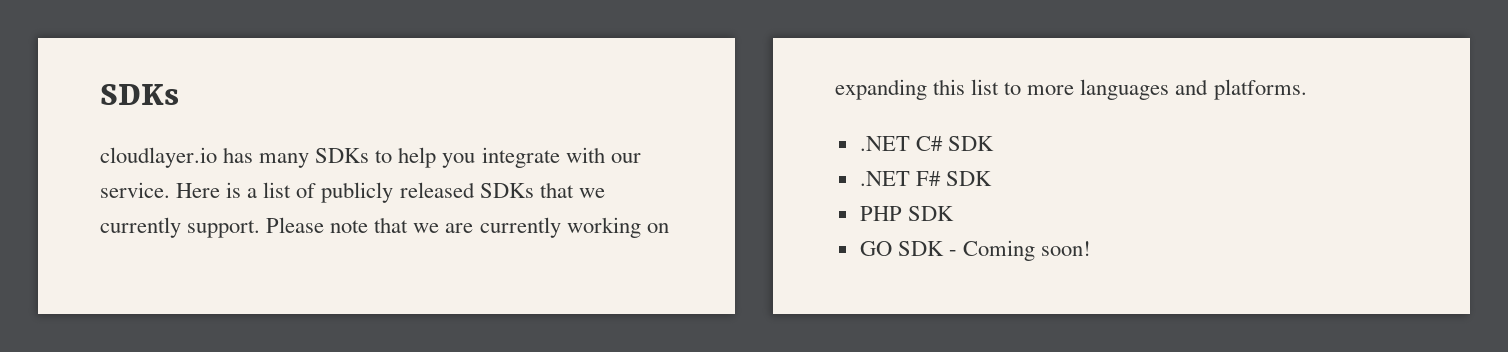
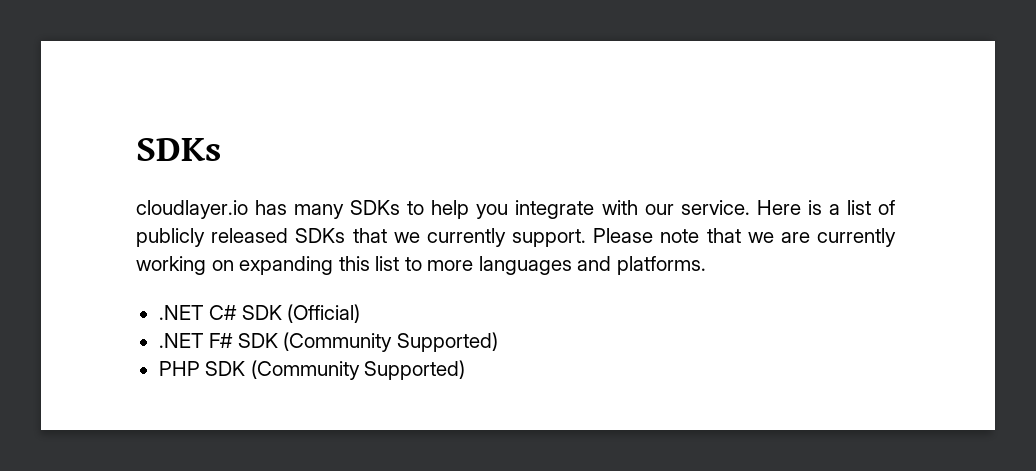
- .NET C# SDK
+ .NET C# SDK (Official)
- .NET F# SDK
+ .NET F# SDK (Community Supported)
- PHP SDK
- GO SDK - Coming soon!
+ PHP SDK (Community Supported)

